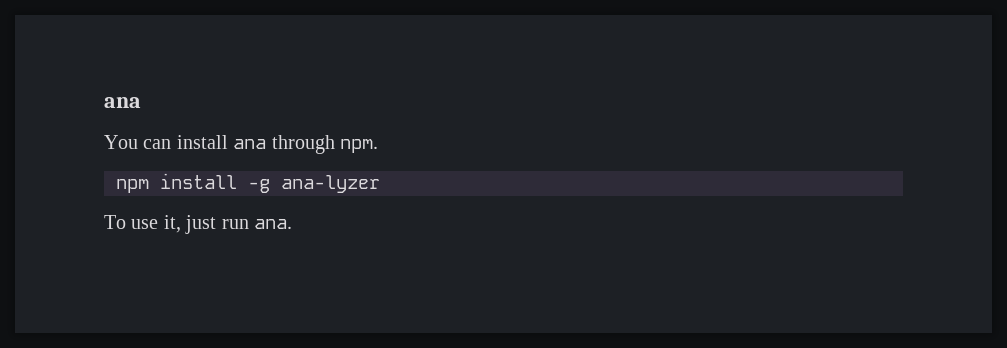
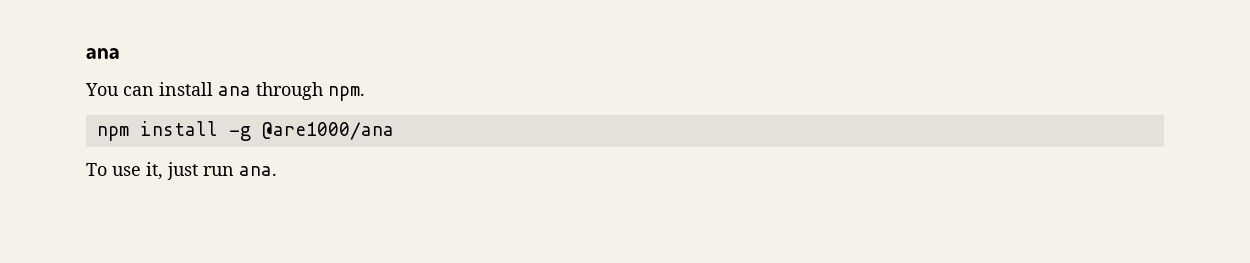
- npm install -g ana-lyzer
+ npm install -g @are1000/ana

